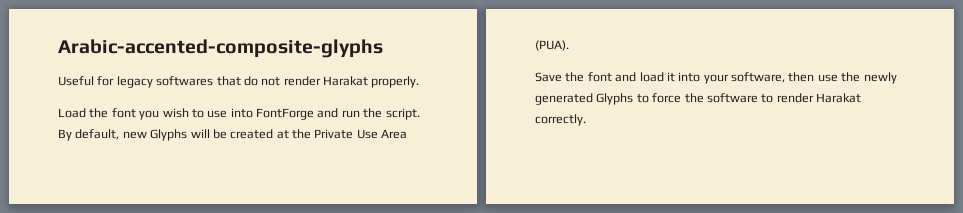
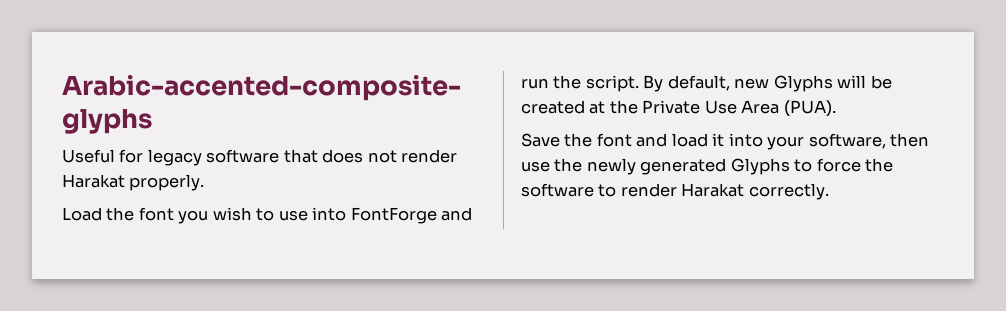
- Useful for legacy softwares that do not render Harakat properly.
+ Useful for legacy software that does not render Harakat properly.

